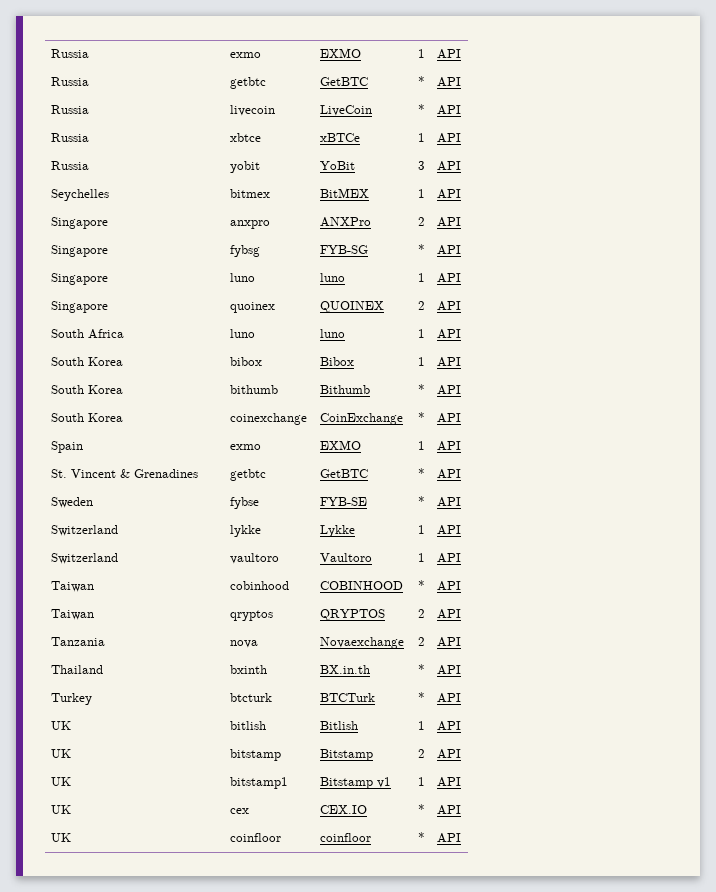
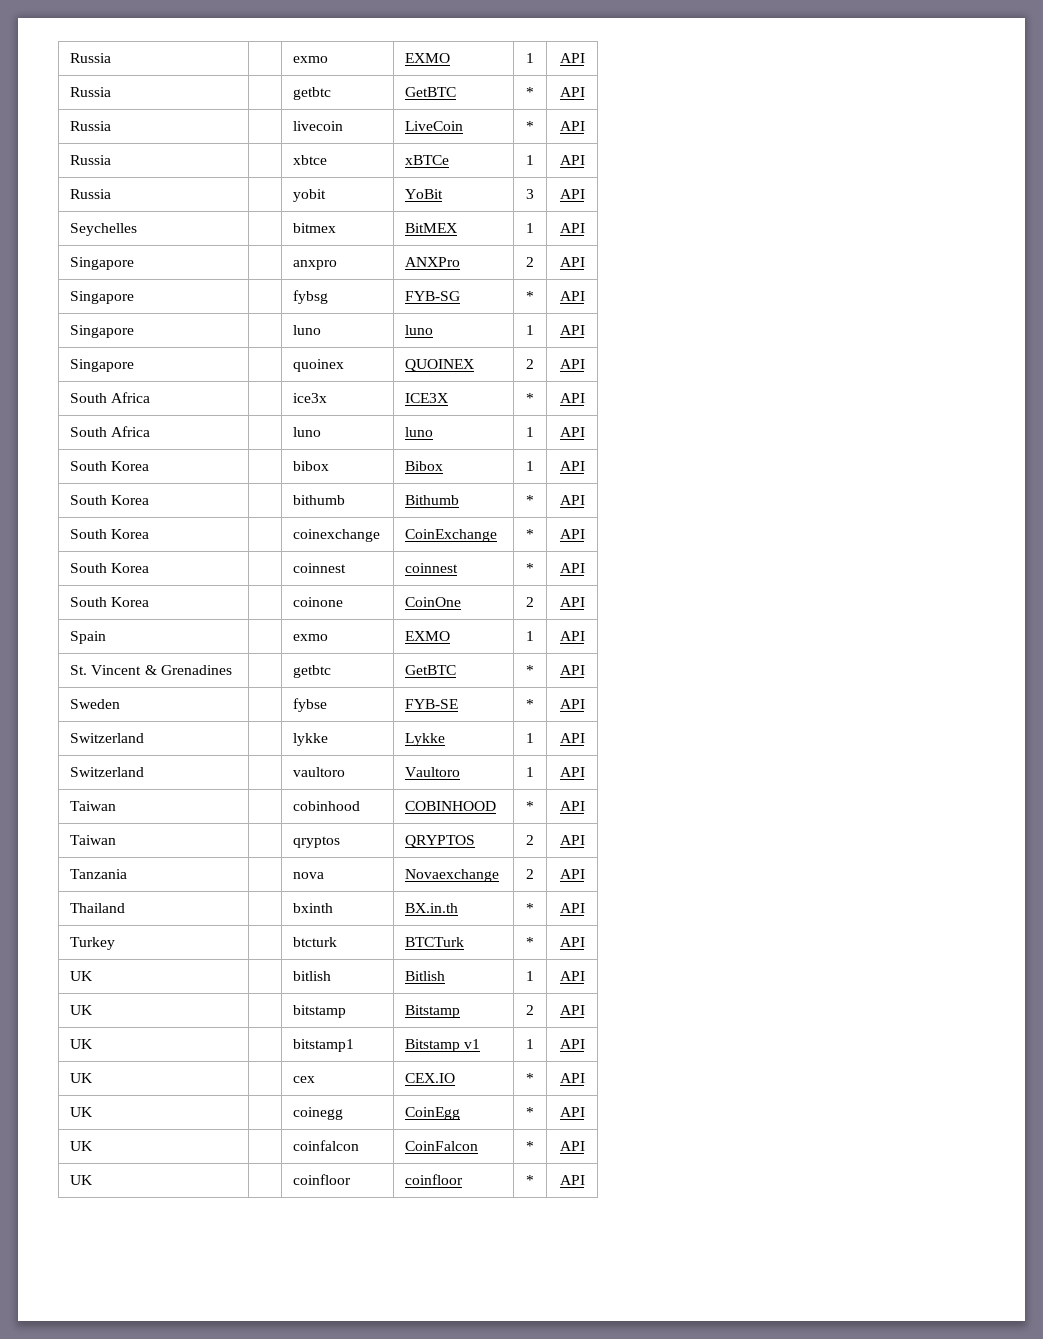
+ South Africa | | ice3x | ICE3X | * | API
+ South Korea | | coinnest | coinnest | * | API
+ South Korea | | coinone | CoinOne | 2 | API
+ UK | | coinegg | CoinEgg | * | API
+ UK | | coinfalcon | CoinFalcon | * | API

